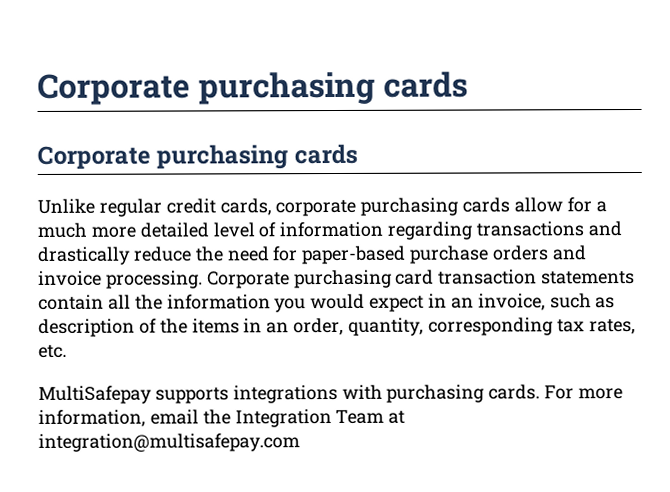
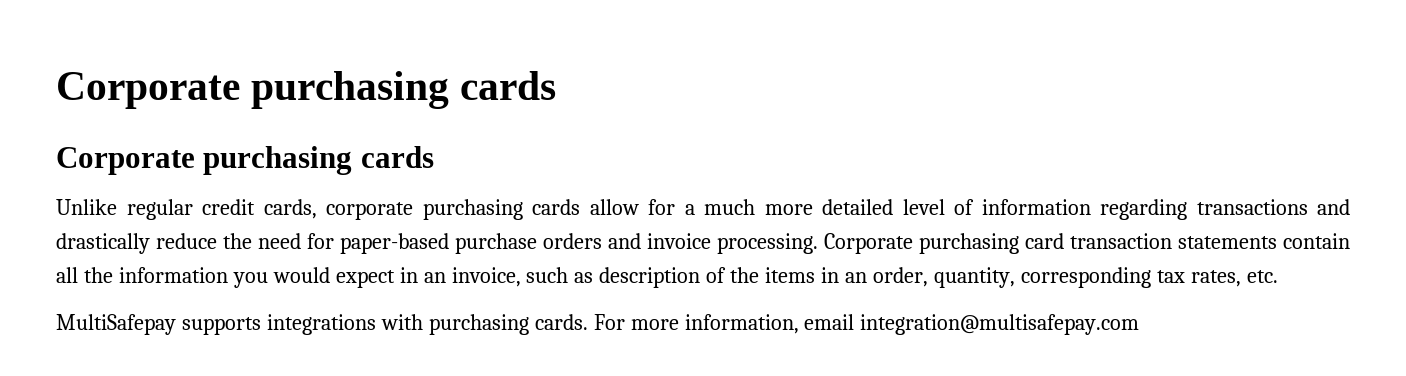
- For more information, email the Integration Team at integration@multisafepay.com
+ For more information, email integration@multisafepay.com

